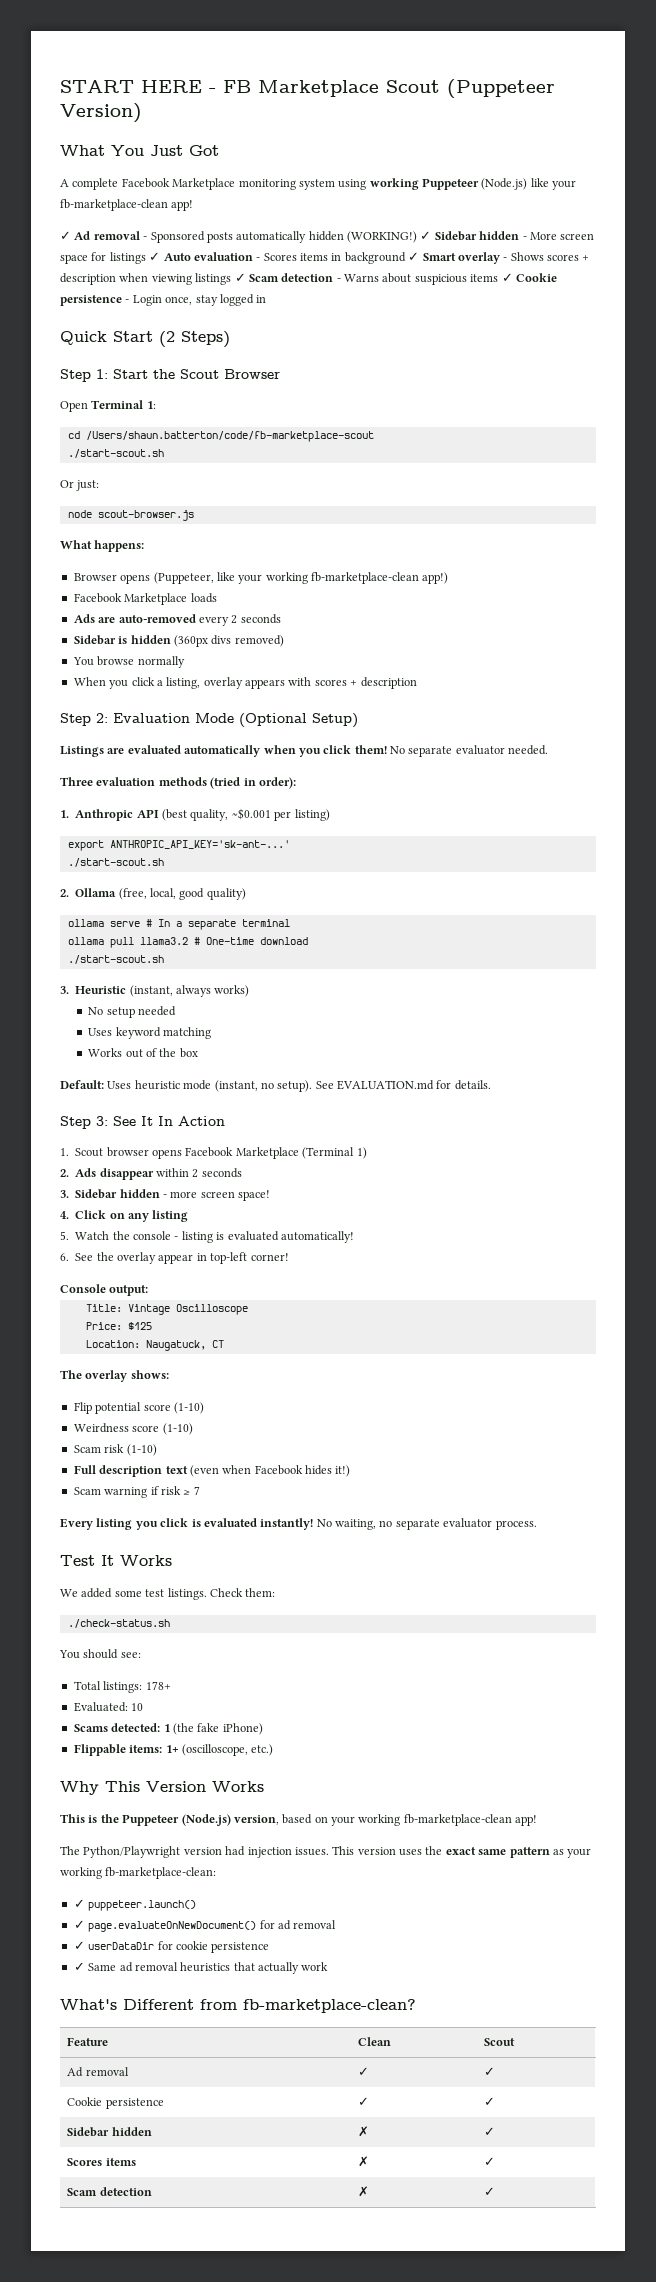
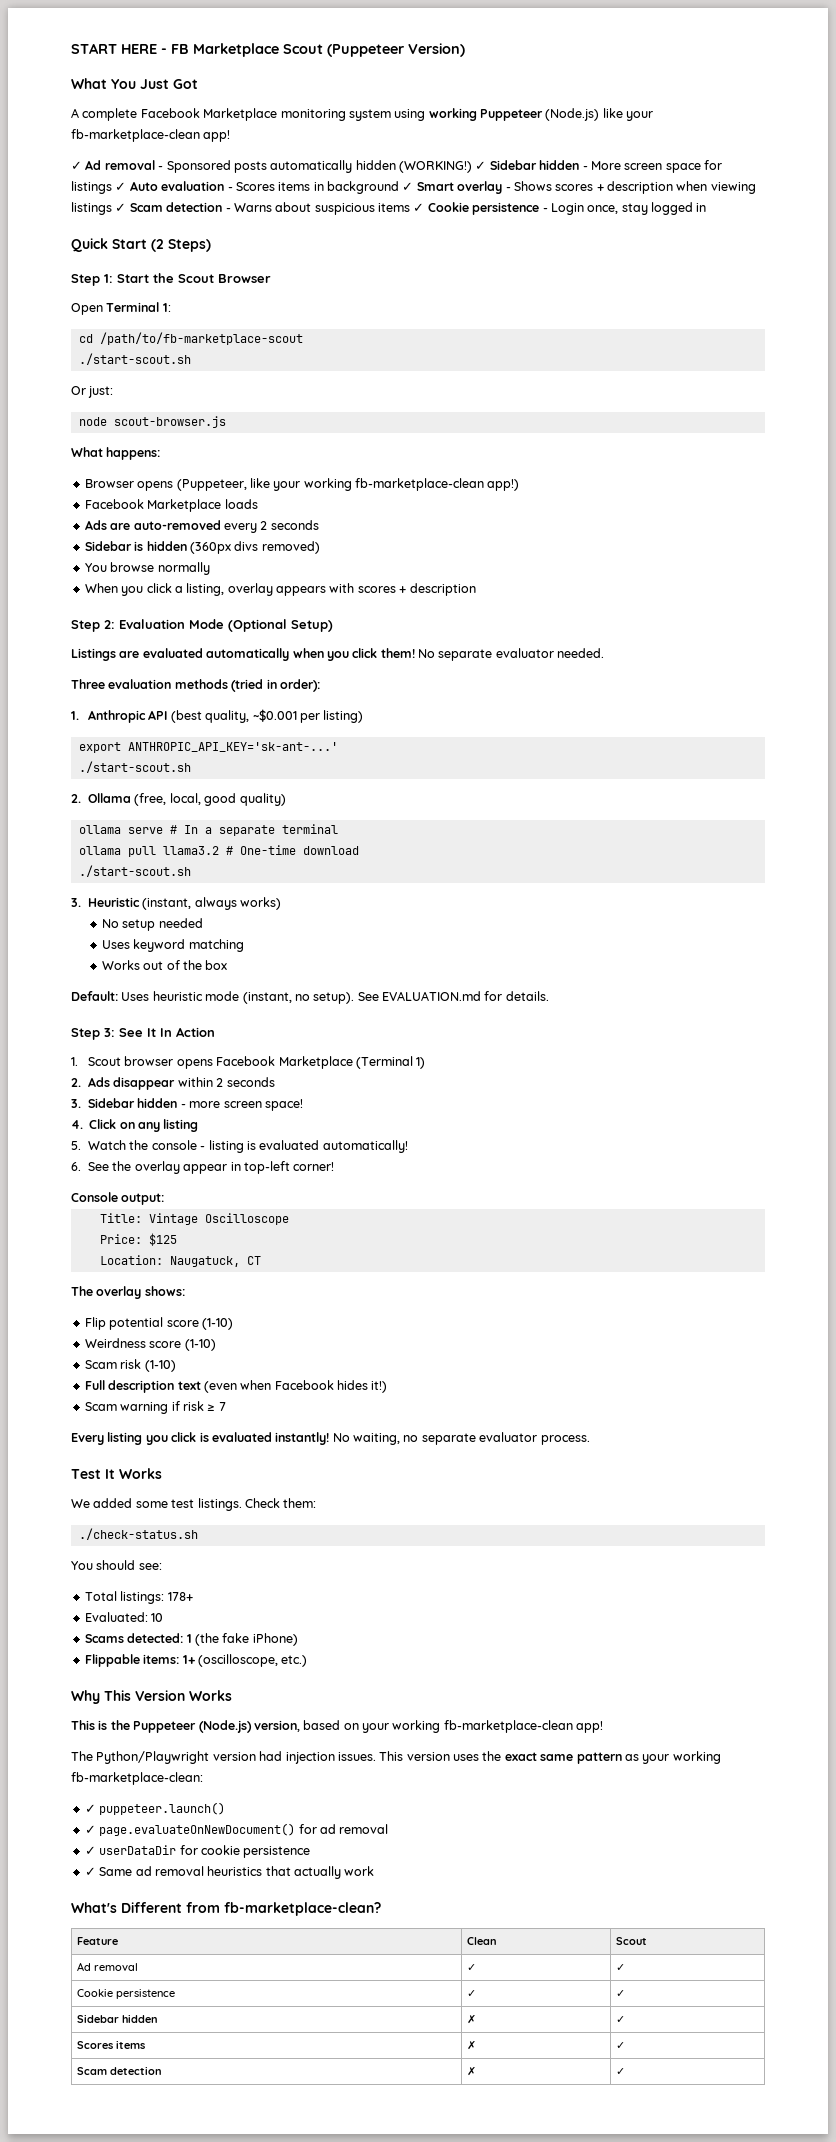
- cd /Users/shaun.batterton/code/fb-marketplace-scout
+ cd /path/to/fb-marketplace-scout

